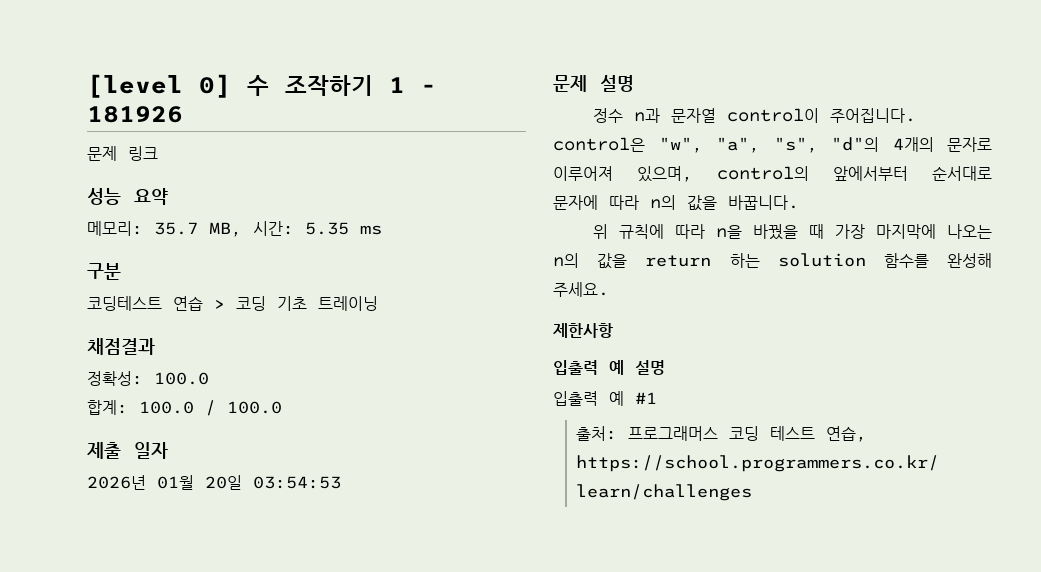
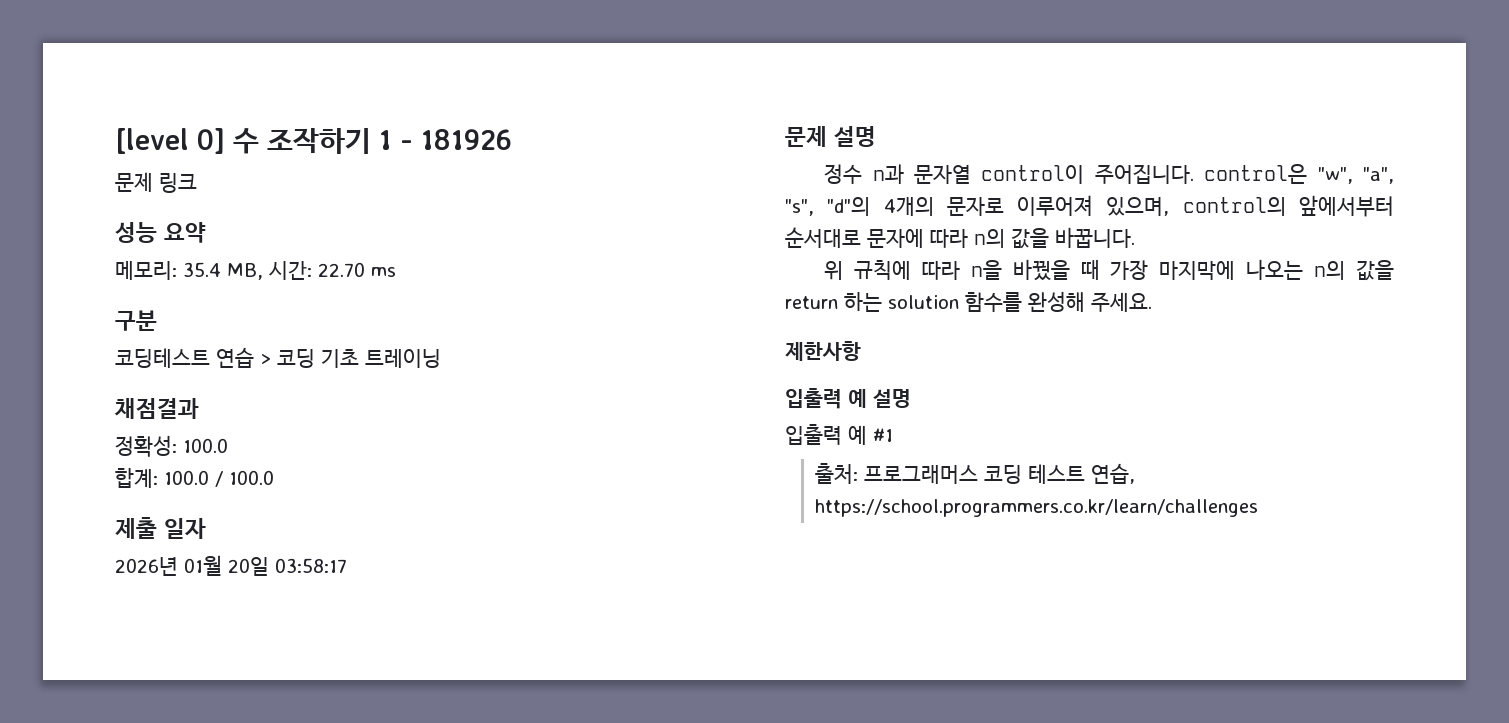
- 메모리: 35.7 MB, 시간: 5.35 ms
+ 메모리: 35.4 MB, 시간: 22.70 ms
- 2026년 01월 20일 03:54:53
+ 2026년 01월 20일 03:58:17

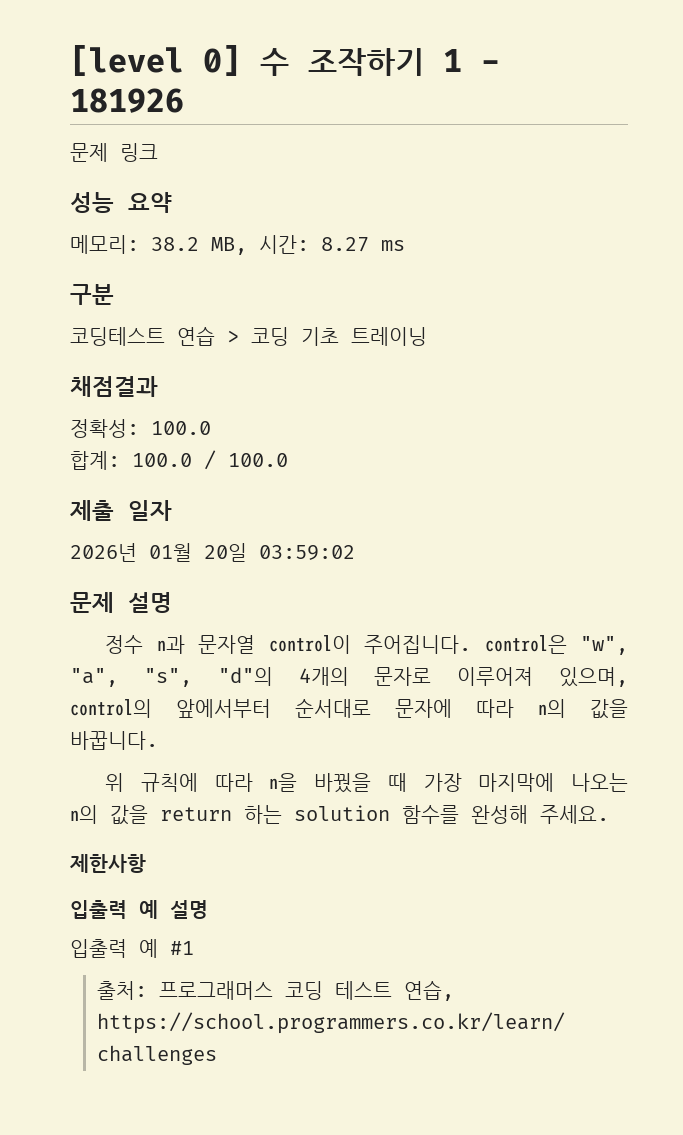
- 메모리: 35.4 MB, 시간: 22.70 ms
+ 메모리: 38.2 MB, 시간: 8.27 ms
- 2026년 01월 20일 03:58:17
+ 2026년 01월 20일 03:59:02

